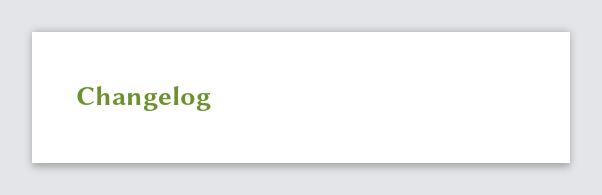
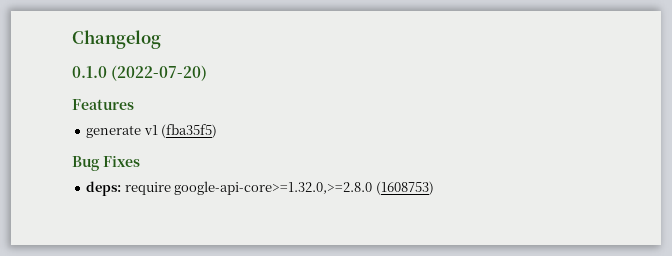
+ 0.1.0 (2022-07-20)
+ Features
+ generate v1 (fba35f5)
+ Bug Fixes
+ deps: require google-api-core>=1.32.0,>=2.8.0 (1608753)

